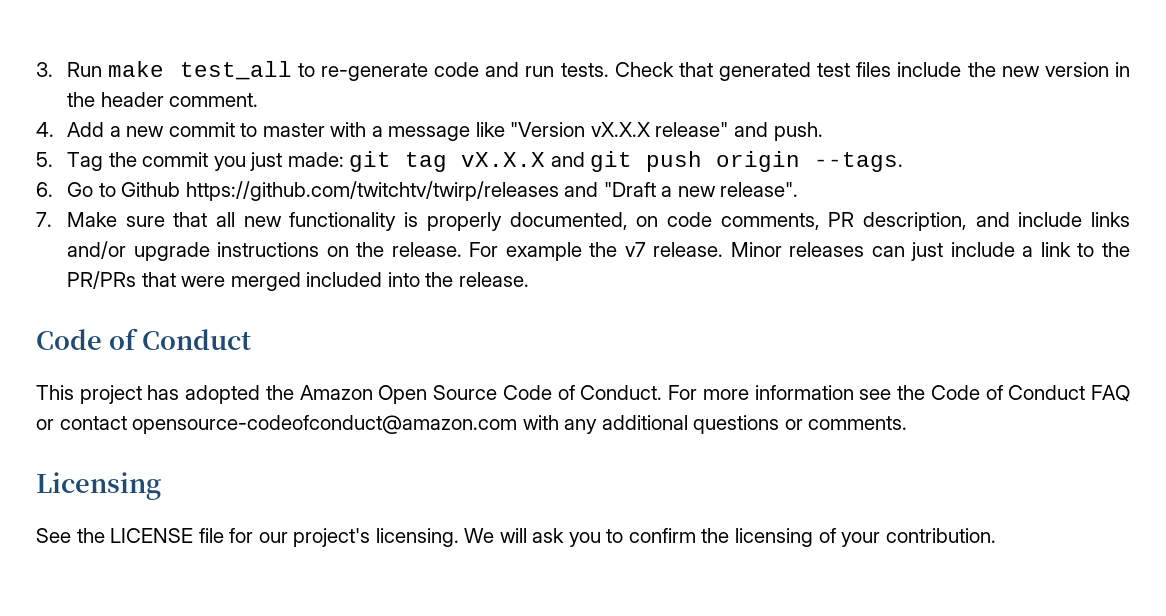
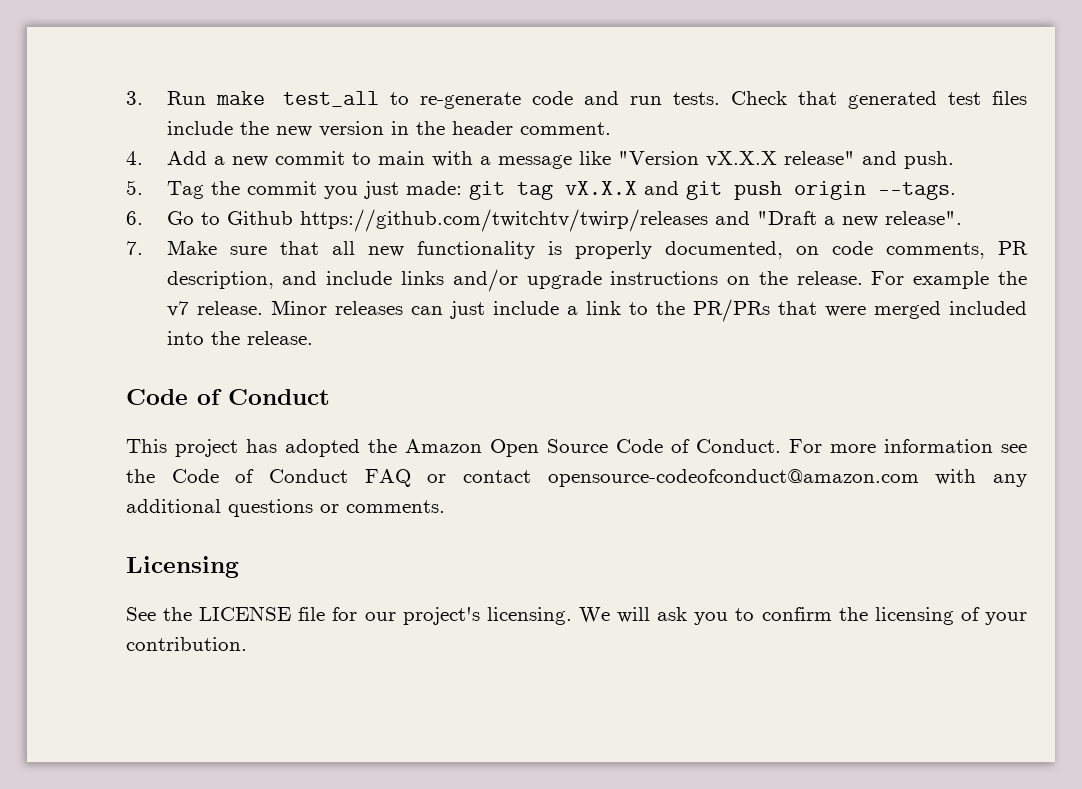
- 4. Add a new commit to master with a message like "Version vX.X.X release" and push.
+ 4. Add a new commit to main with a message like "Version vX.X.X release" and push.

